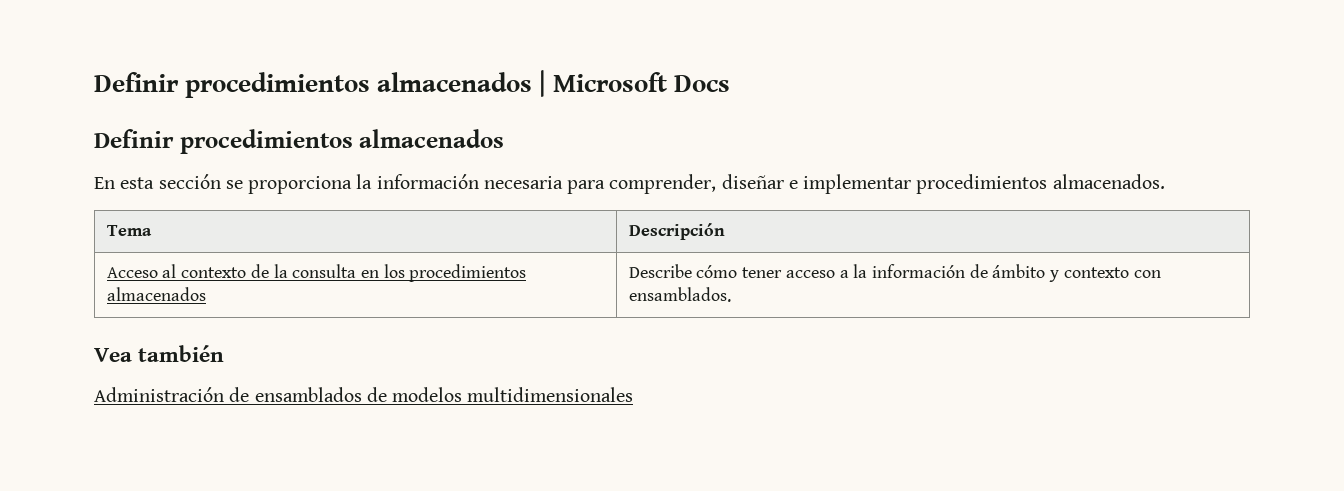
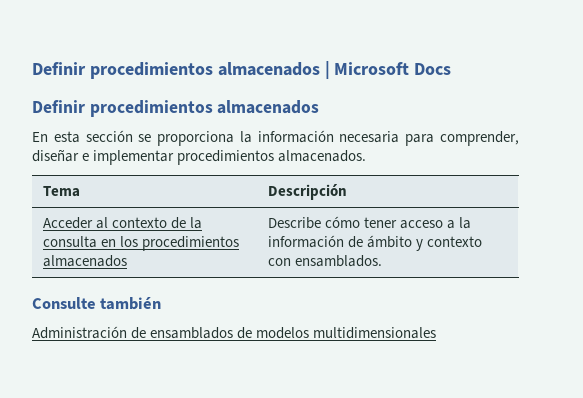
- Acceso al contexto de la consulta en los procedimientos almacenados | Describe cómo tener acceso a la información de ámbito y contexto con ensamblados.
+ Acceder al contexto de la consulta en los procedimientos almacenados | Describe cómo tener acceso a la información de ámbito y contexto con ensamblados.
- Vea también
+ Consulte también

